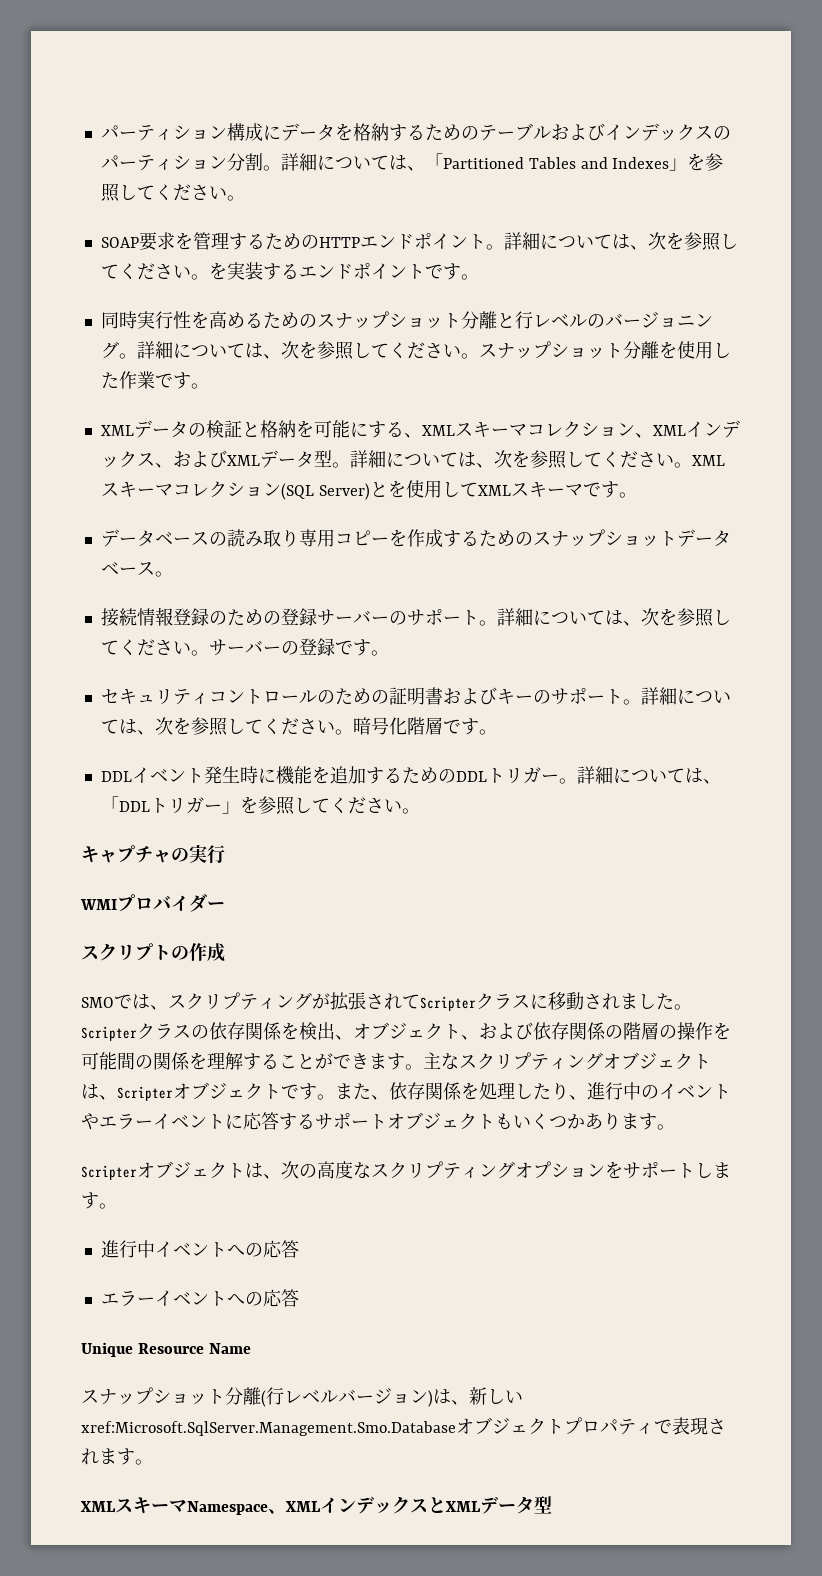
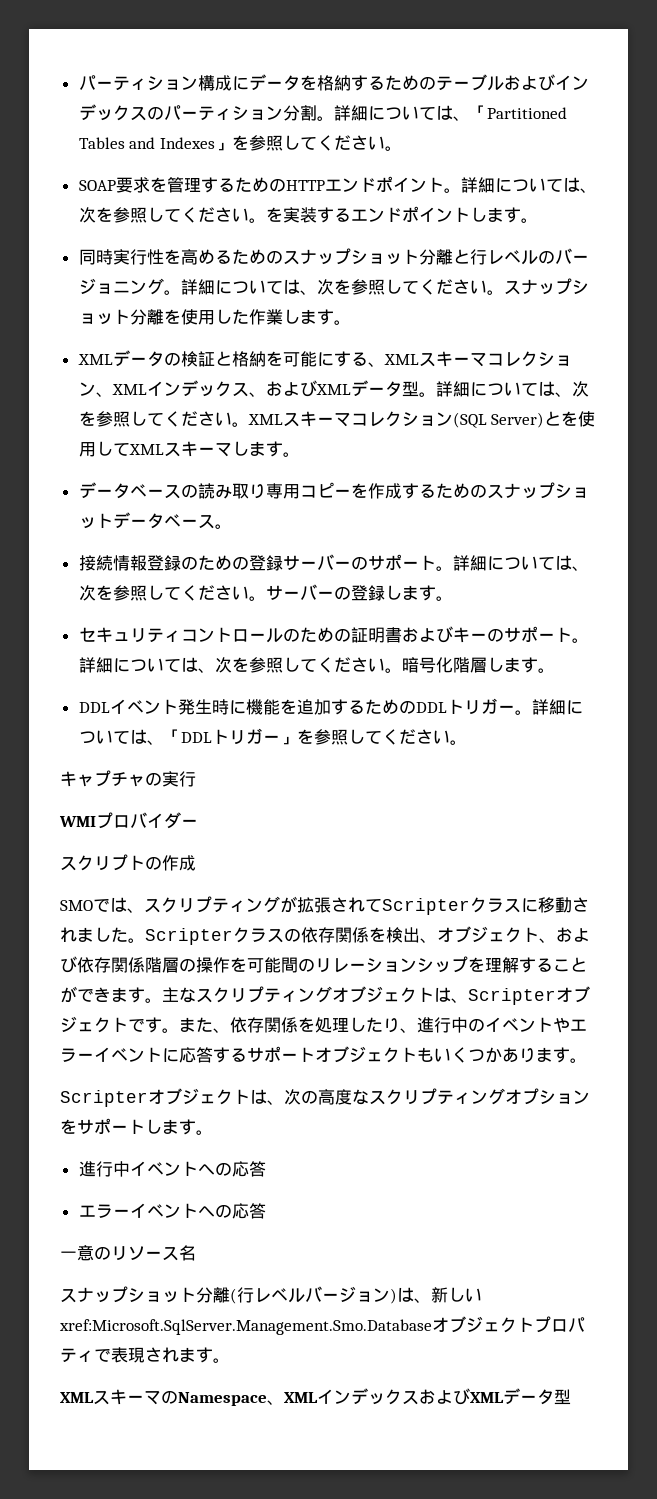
- を実装するエンドポイントです。
+ を実装するエンドポイントします。
- スナップショット分離を使用した作業です。
+ スナップショット分離を使用した作業します。
- XMLスキーマコレクション(SQL Server)とを使用してXMLスキーマです。
+ XMLスキーマコレクション(SQL Server)とを使用してXMLスキーマします。
- サーバーの登録です。
+ サーバーの登録します。
- 暗号化階層です。
+ 暗号化階層します。
- Scripterクラスの依存関係を検出、オブジェクト、および依存関係の階層の操作を可能間の関係を理解することができます。
+ Scripterクラスの依存関係を検出、オブジェクト、および依存関係階層の操作を可能間のリレーションシップを理解することができます。
- Unique Resource Name
+ 一意のリソース名
- XMLスキーマNamespace、XMLインデックスとXMLデータ型
+ XMLスキーマのNamespace、XMLインデックスおよびXMLデータ型

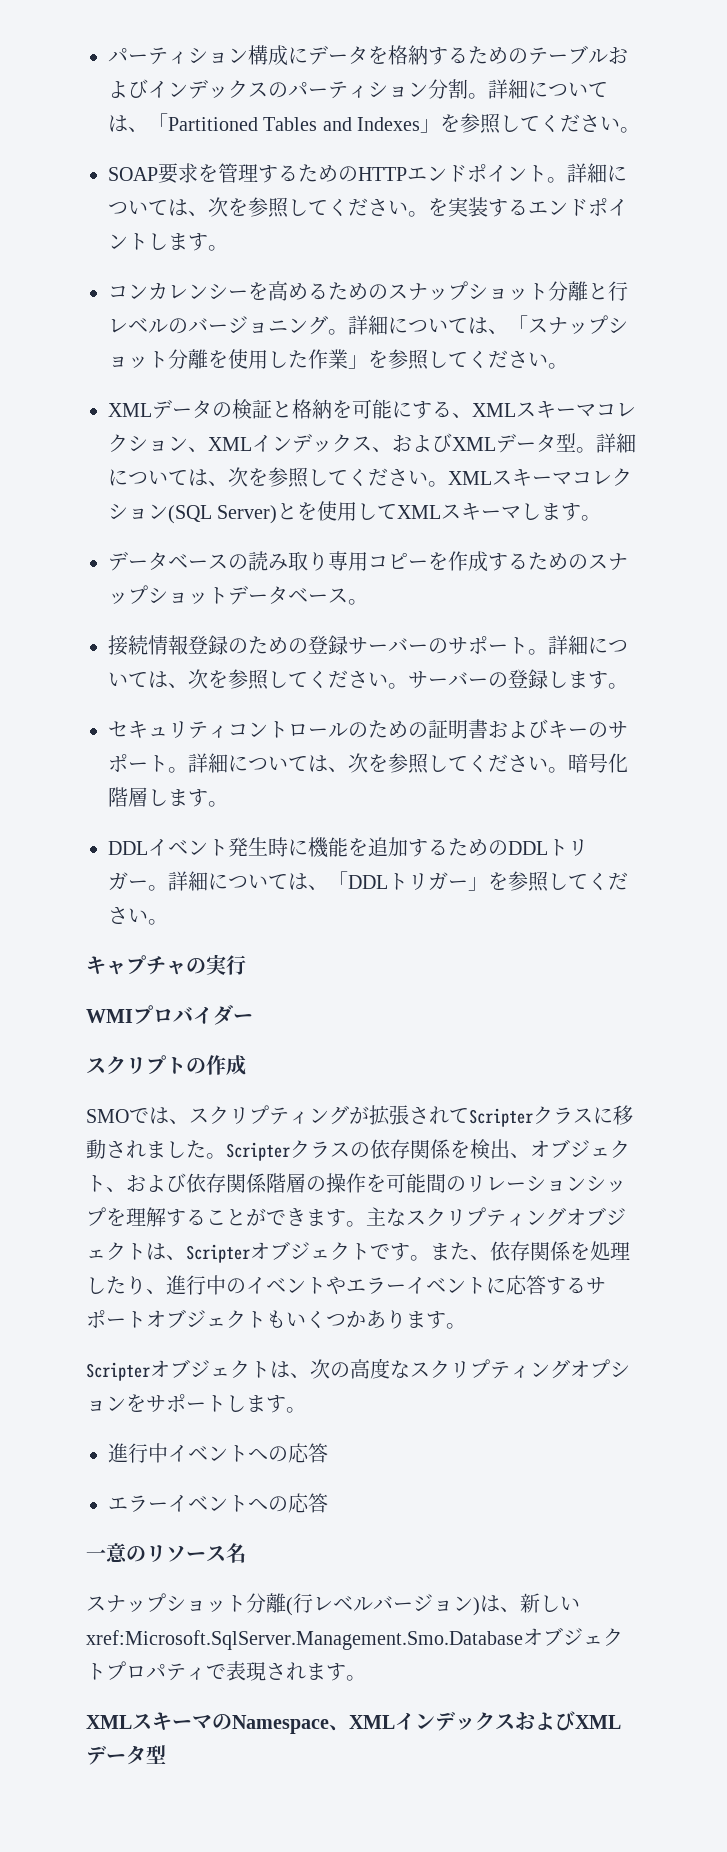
- 同時実行性を高めるためのスナップショット分離と行レベルのバージョニング。
+ コンカレンシーを高めるためのスナップショット分離と行レベルのバージョニング。
- 詳細については、次を参照してください。スナップショット分離を使用した作業します。
+ 詳細については、「スナップショット分離を使用した作業」を参照してください。

